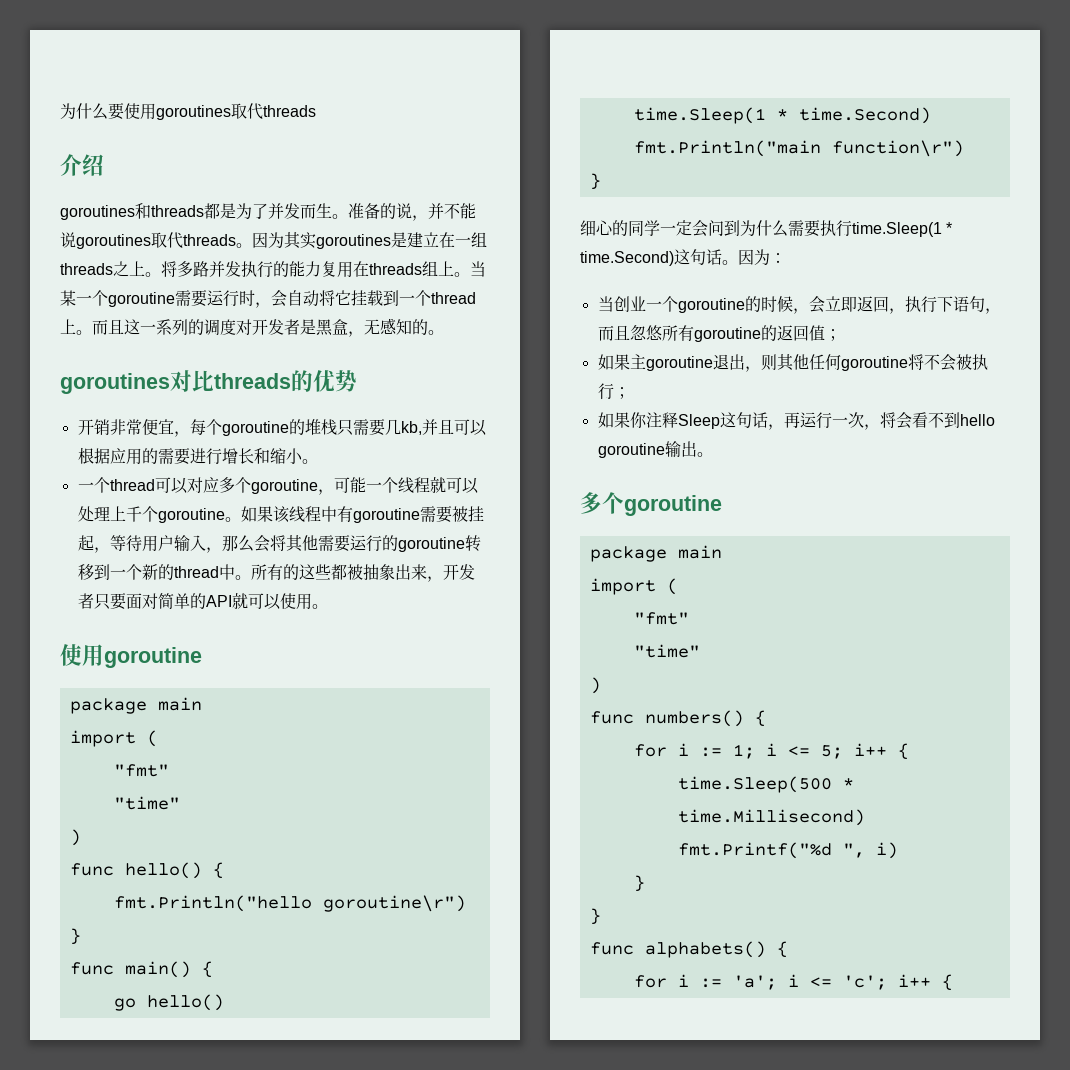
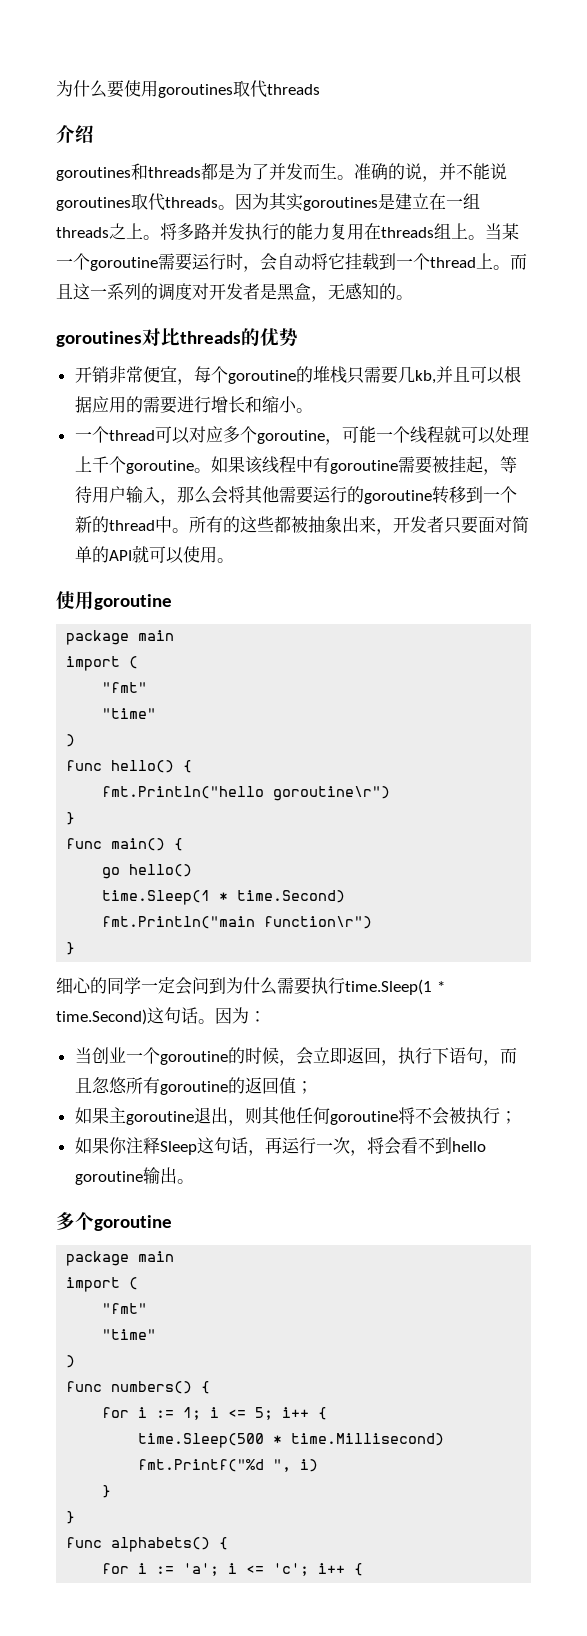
- 准备的说，并不能说goroutines取代threads。
+ 准确的说，并不能说goroutines取代threads。

